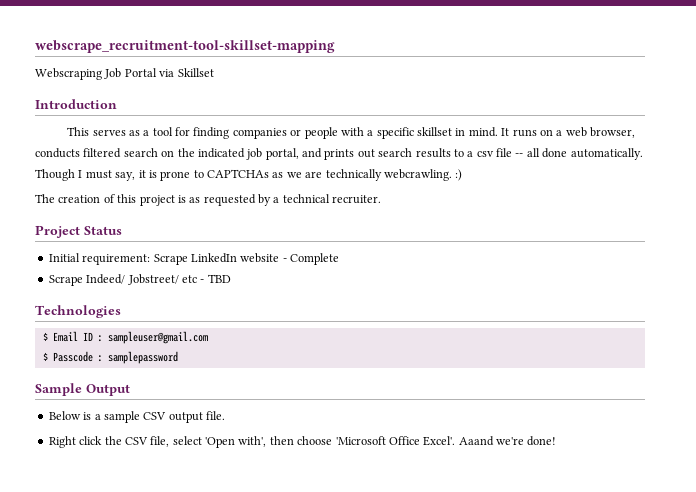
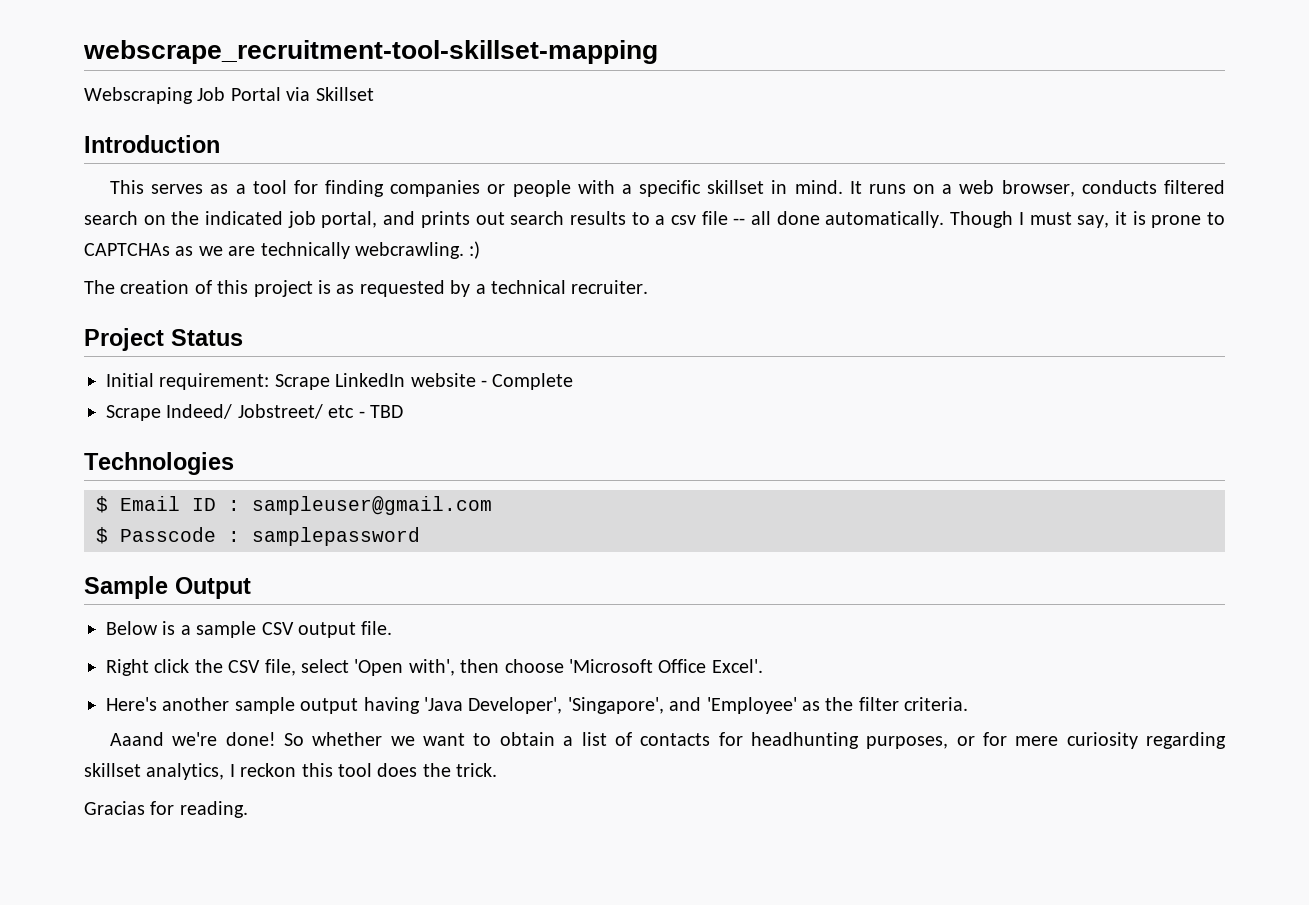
- Right click the CSV file, select 'Open with', then choose 'Microsoft Office Excel'. Aaand we're done!
+ Right click the CSV file, select 'Open with', then choose 'Microsoft Office Excel'.
+ Here's another sample output having 'Java Developer', 'Singapore', and 'Employee' as the filter criteria.
+ Aaand we're done! So whether we want to obtain a list of contacts for headhunting purposes, or for mere curiosity regarding skillset analytics, I reckon this tool does the trick.
+ Gracias for reading.

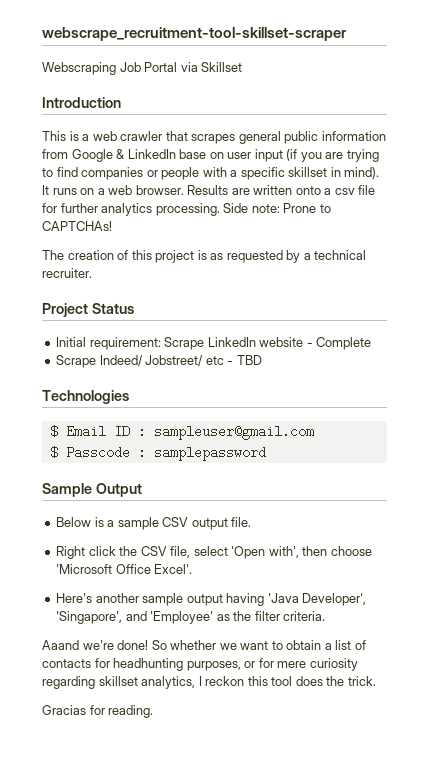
- webscrape_recruitment-tool-skillset-mapping
+ webscrape_recruitment-tool-skillset-scraper
- This serves as a tool for finding companies or people with a specific skillset in mind.
+ This is a web crawler that scrapes general public information from Google & LinkedIn base on user input (if you are trying to find companies or people with a specific skillset in mind).
- It runs on a web browser, conducts filtered search on the indicated job portal, and prints out search results to a csv file -- all done automatically. Though I must say, it is prone to CAPTCHAs as we are technically webcrawling. :)
+ It runs on a web browser. Results are written onto a csv file for further analytics processing. Side note: Prone to CAPTCHAs!

